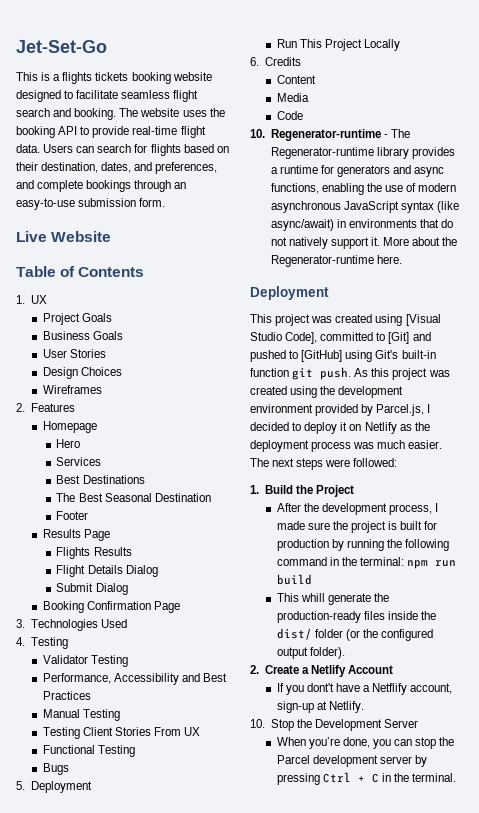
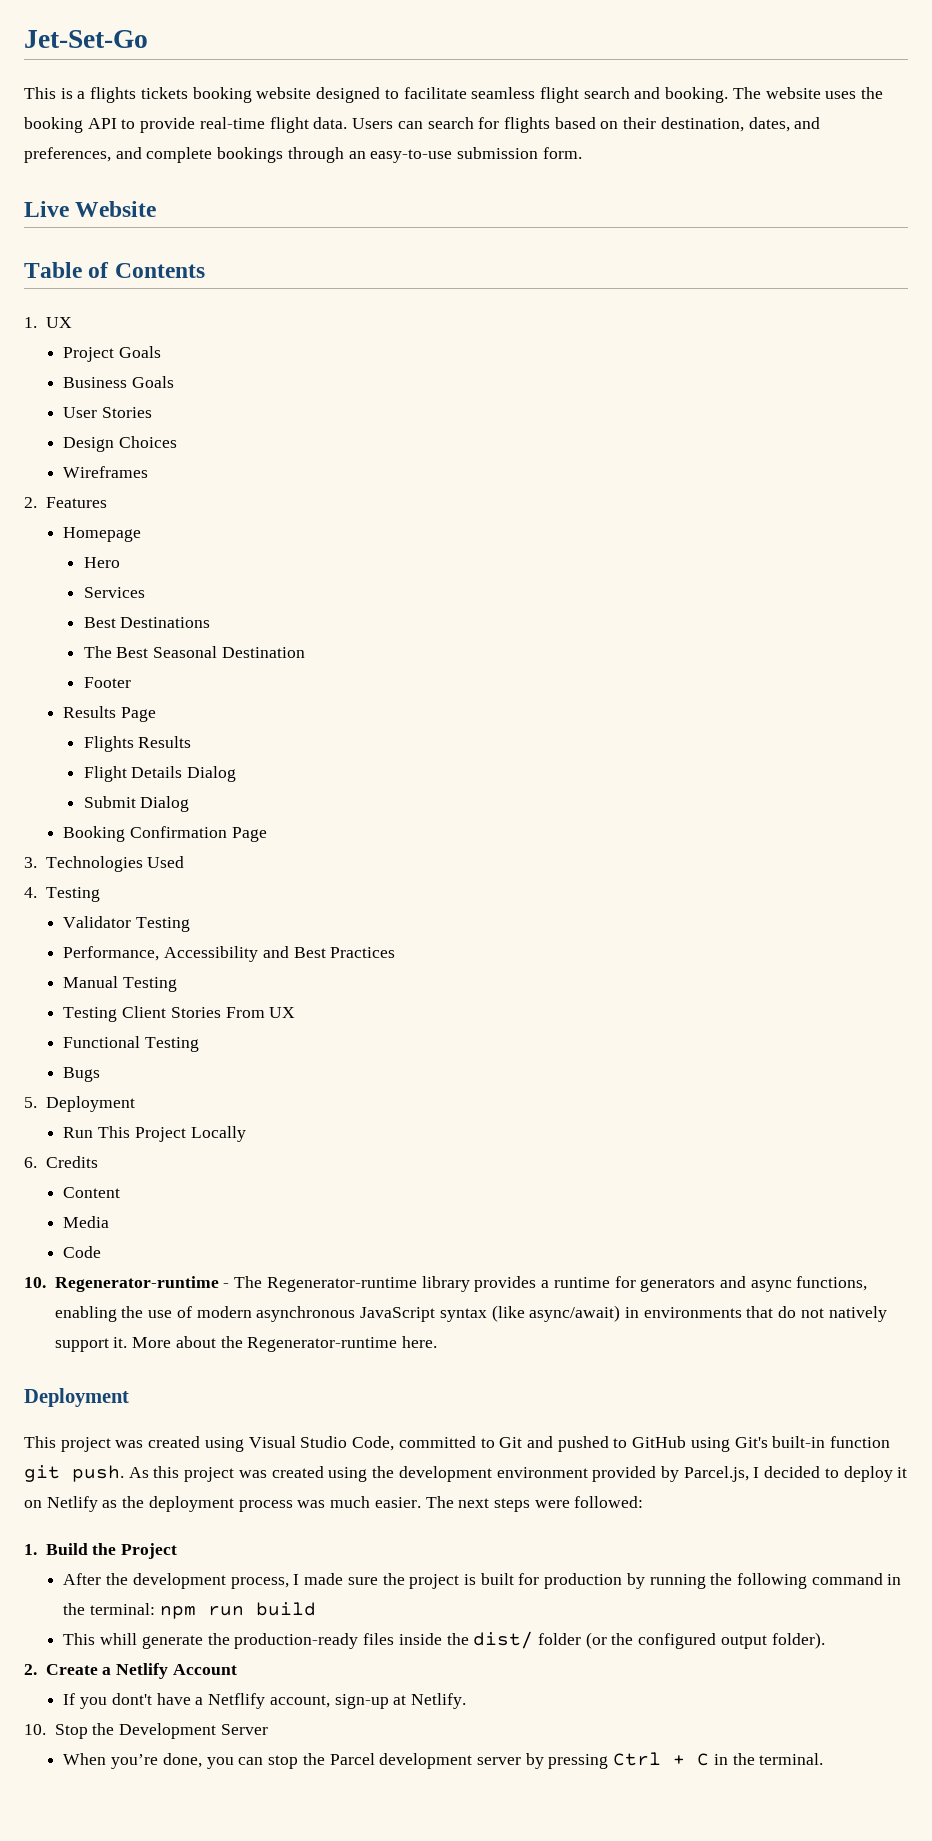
- This project was created using [Visual Studio Code], committed to [Git] and pushed to [GitHub] using Git's built-in function git push.
+ This project was created using Visual Studio Code, committed to Git and pushed to GitHub using Git's built-in function git push.

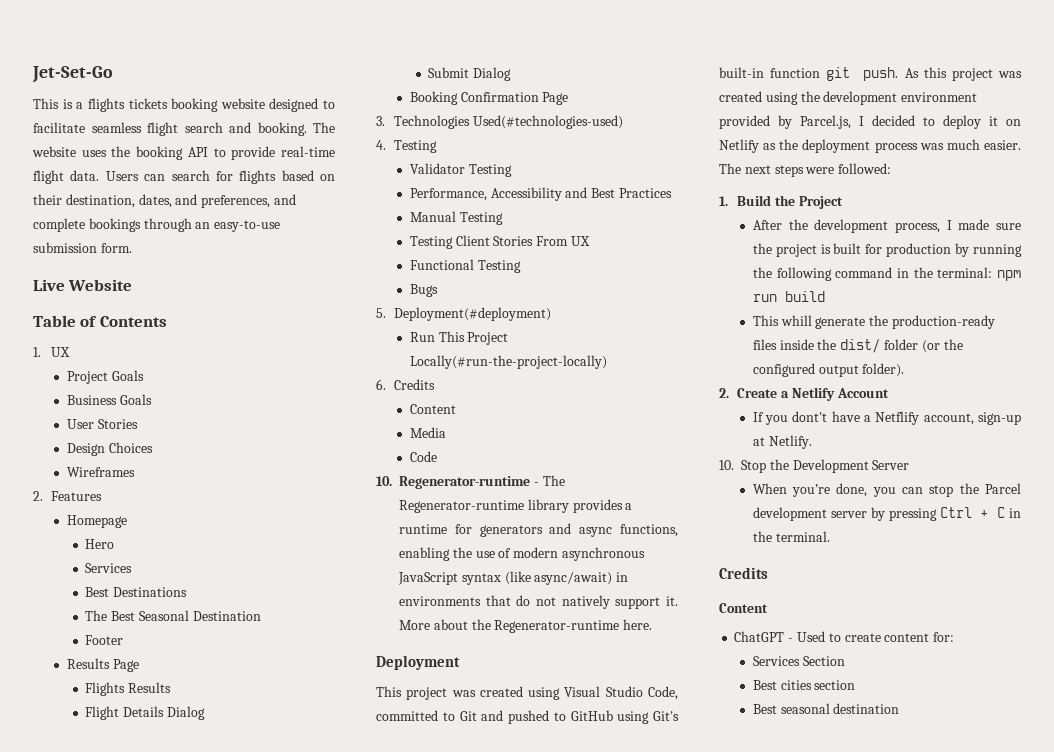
- 3. Technologies Used
+ 3. Technologies Used(#technologies-used)
- 5. Deployment
+ 5. Deployment(#deployment)
- Run This Project Locally
+ Run This Project Locally(#run-the-project-locally)
  When you’re done, you can stop the Parcel development server by pressing Ctrl + C in the terminal.
+ Credits
+ Content
+ ChatGPT - Used to create content for:
+ Services Section
+ Best cities section
+ Best seasonal destination

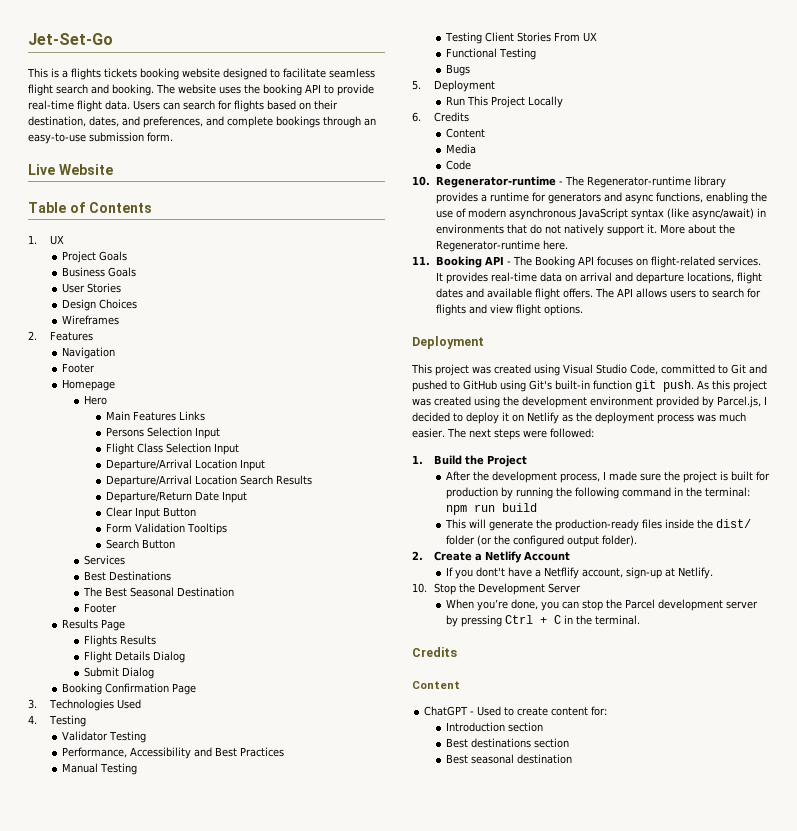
+ Navigation
+ Footer
+ Main Features Links
+ Persons Selection Input
+ Flight Class Selection Input
+ Departure/Arrival Location Input
+ Departure/Arrival Location Search Results
+ Departure/Return Date Input
+ Clear Input Button
+ Form Validation Tooltips
+ Search Button
- 3. Technologies Used(#technologies-used)
+ 3. Technologies Used
- 5. Deployment(#deployment)
+ 5. Deployment
- Run This Project Locally(#run-the-project-locally)
+ Run This Project Locally
+ 11. Booking API - The Booking API focuses on flight-related services. It provides real-time data on arrival and departure locations, flight dates and available flight offers. The API allows users to search for flights and view flight options.
- This whill generate the production-ready files inside the dist/ folder (or the configured output folder).
+ This will generate the production-ready files inside the dist/ folder (or the configured output folder).
- Services Section
- Best cities section
+ Introduction section
+ Best destinations section

